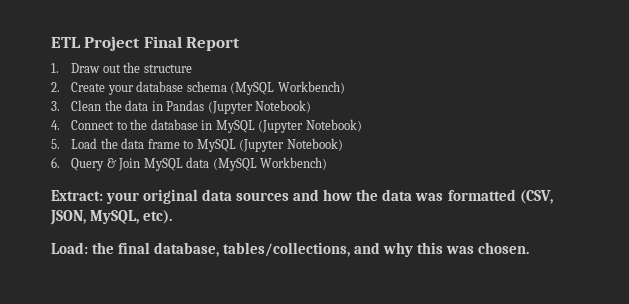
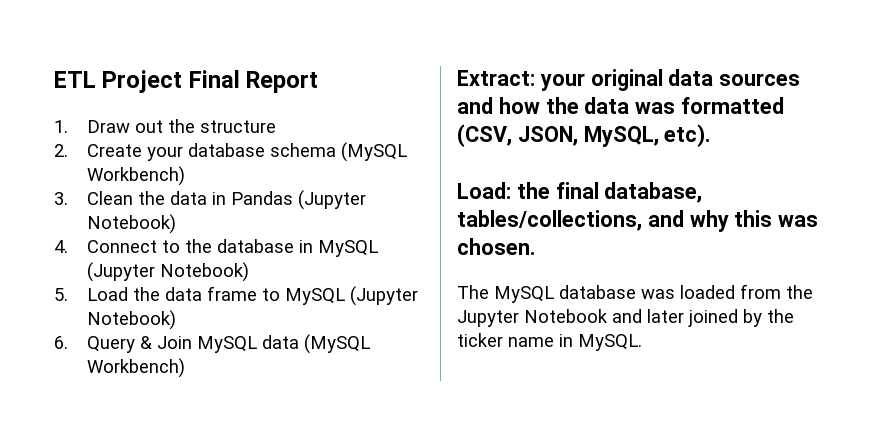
+ The MySQL database was loaded from the Jupyter Notebook and later joined by the ticker name in MySQL.

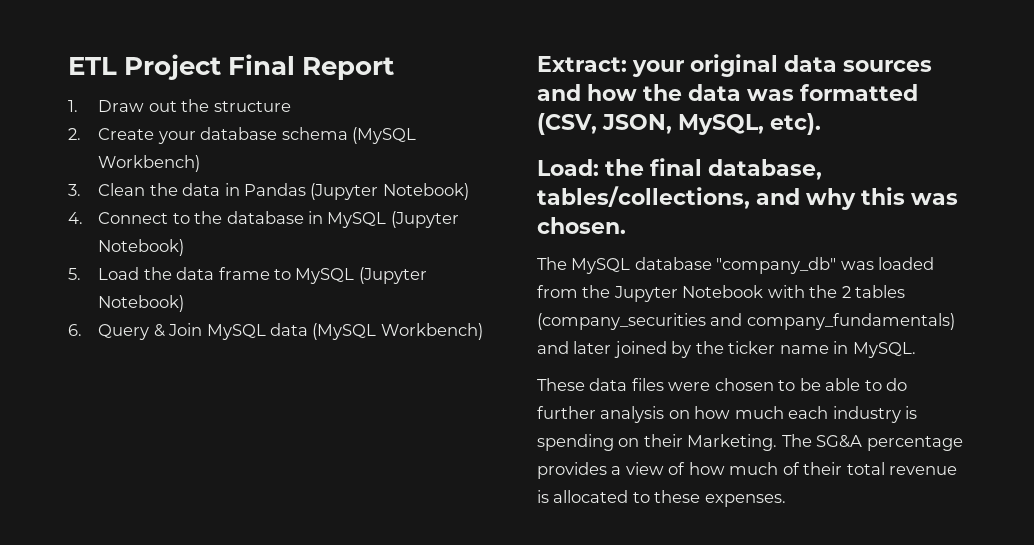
- The MySQL database was loaded from the Jupyter Notebook and later joined by the ticker name in MySQL.
+ The MySQL database "company_db" was loaded from the Jupyter Notebook with the 2 tables (company_securities and company_fundamentals) and later joined by the ticker name in MySQL.
+ These data files were chosen to be able to do further analysis on how much each industry is spending on their Marketing. The SG&A percentage provides a view of how much of their total revenue is allocated to these expenses.

